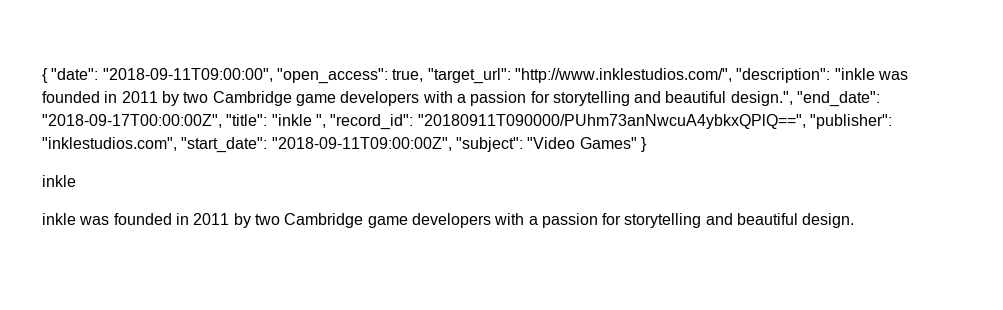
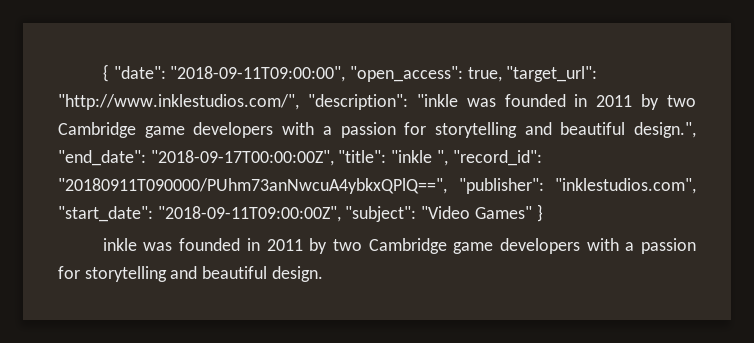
  { "date": "2018-09-11T09:00:00", "open_access": true, "target_url": "http://www.inklestudios.com/", "description": "inkle was founded in 2011 by two Cambridge game developers with a passion for storytelling and beautiful design.", "end_date": "2018-09-17T00:00:00Z", "title": "inkle ", "record_id": "20180911T090000/PUhm73anNwcuA4ybkxQPlQ==", "publisher": "inklestudios.com", "start_date": "2018-09-11T09:00:00Z", "subject": "Video Games" }
- inkle

